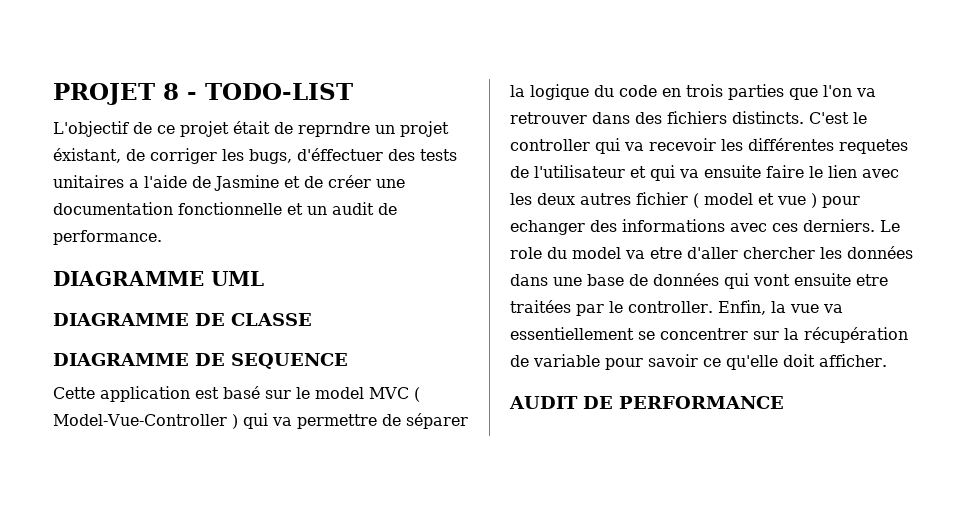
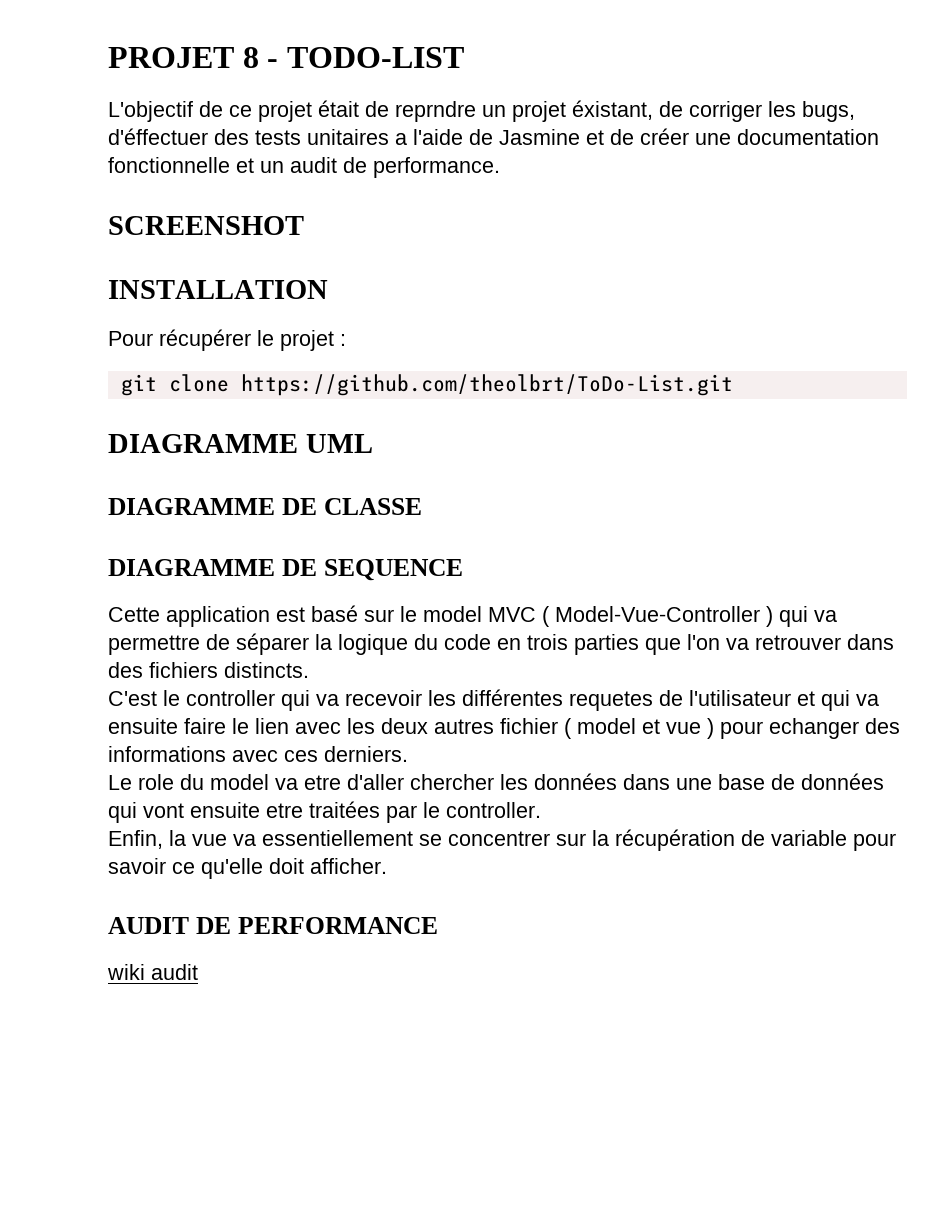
+ SCREENSHOT
+ INSTALLATION
+ Pour récupérer le projet :
+ git clone https://github.com/theolbrt/ToDo-List.git
- Cette application est basé sur le model MVC ( Model-Vue-Controller ) qui va permettre de séparer la logique du code en trois parties que l'on va retrouver dans des fichiers distincts. C'est le controller qui va recevoir les différentes requetes de l'utilisateur et qui va ensuite faire le lien avec les deux autres fichier ( model et vue ) pour echanger des informations avec ces derniers. Le role du model va etre d'aller chercher les données dans une base de données qui vont ensuite etre traitées par le controller. Enfin, la vue va essentiellement se concentrer sur la récupération de variable pour savoir ce qu'elle doit afficher.
+ Cette application est basé sur le model MVC ( Model-Vue-Controller ) qui va permettre de séparer la logique du code en trois parties que l'on va retrouver dans des fichiers distincts.
+ C'est le controller qui va recevoir les différentes requetes de l'utilisateur et qui va ensuite faire le lien avec les deux autres fichier ( model et vue ) pour echanger des informations avec ces derniers.
+ Le role du model va etre d'aller chercher les données dans une base de données qui vont ensuite etre traitées par le controller.
+ Enfin, la vue va essentiellement se concentrer sur la récupération de variable pour savoir ce qu'elle doit afficher.
+ wiki audit

